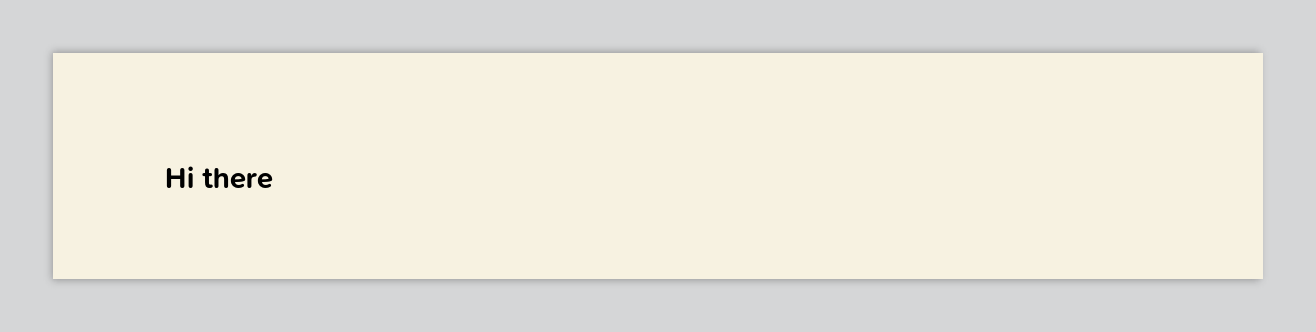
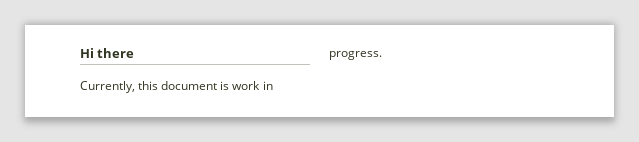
+ Currently, this document is work in progress.

